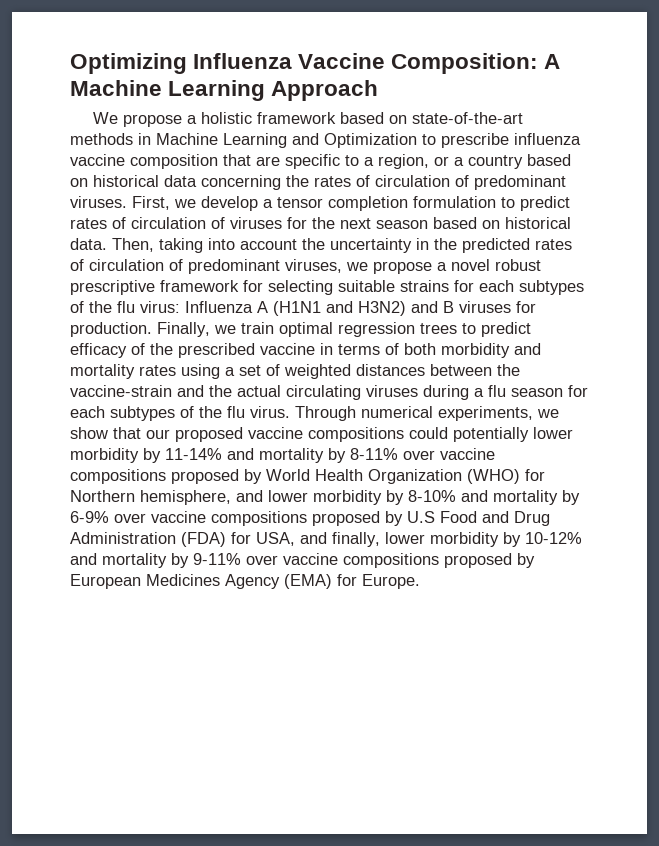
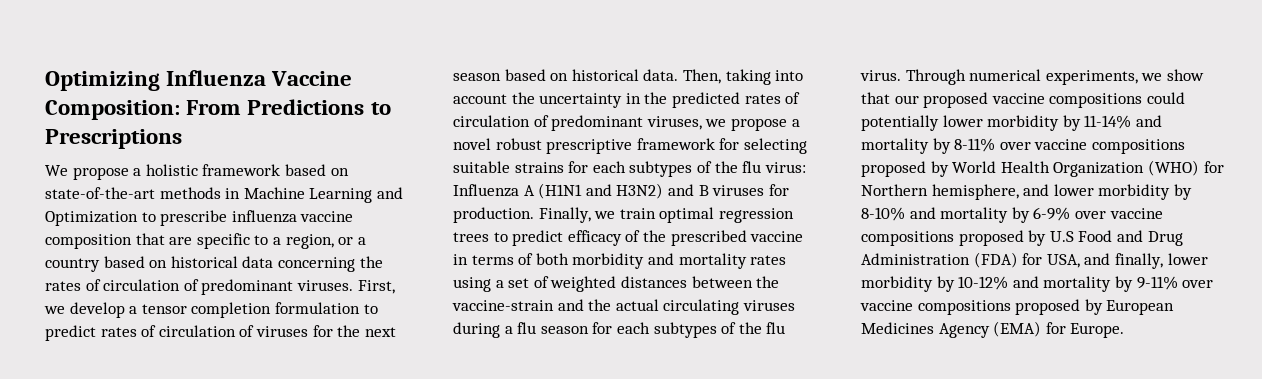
- Optimizing Influenza Vaccine Composition: A Machine Learning Approach
+ Optimizing Influenza Vaccine Composition: From Predictions to Prescriptions

